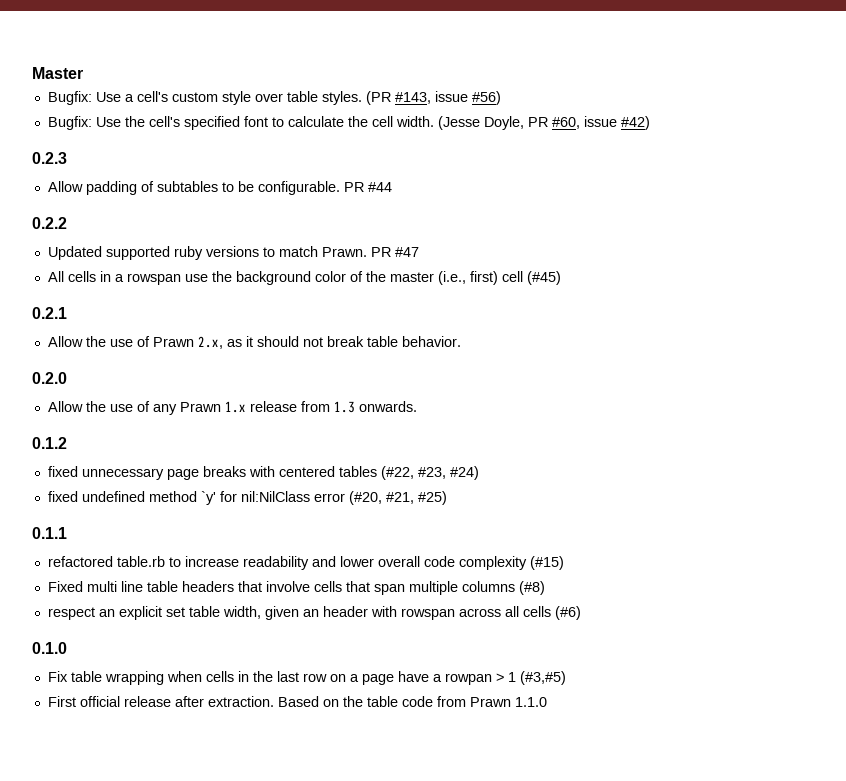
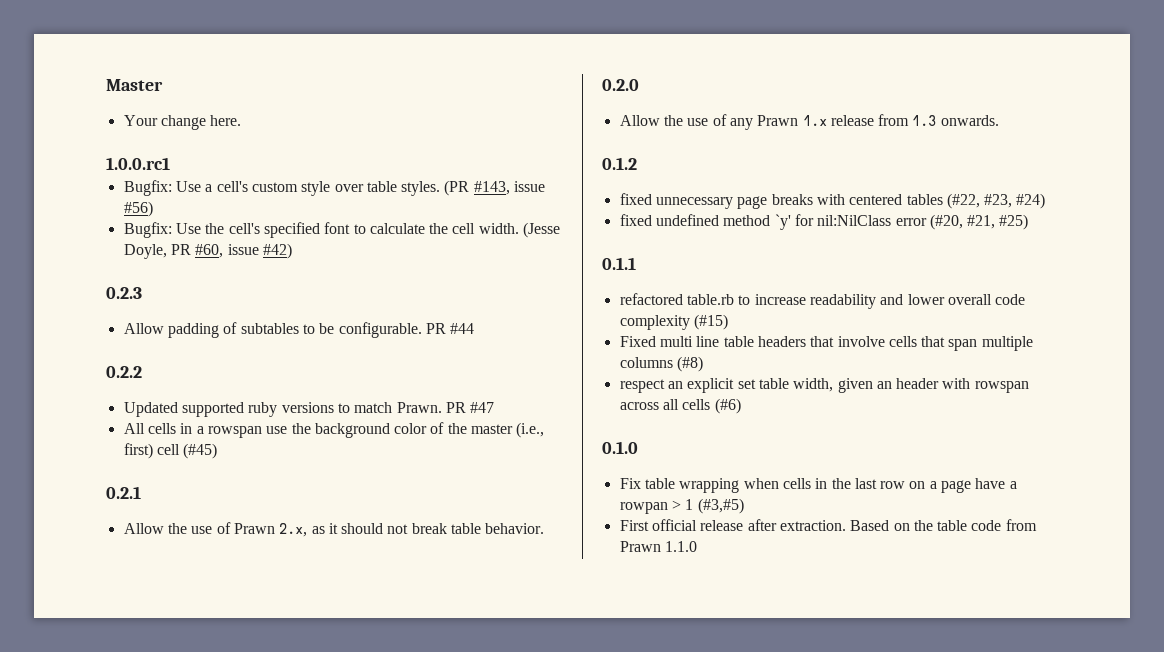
+ Your change here.
+ 1.0.0.rc1

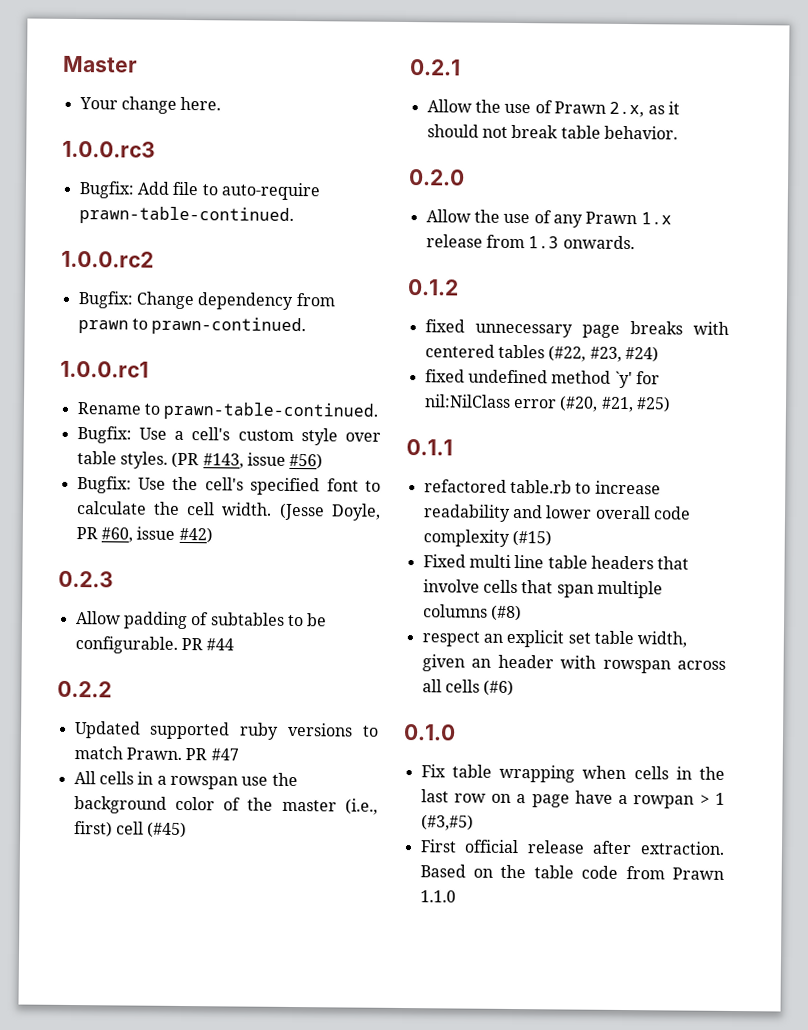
+ 1.0.0.rc3
+ Bugfix: Add file to auto-require prawn-table-continued.
+ 1.0.0.rc2
+ Bugfix: Change dependency from prawn to prawn-continued.
  1.0.0.rc1
+ Rename to prawn-table-continued.

